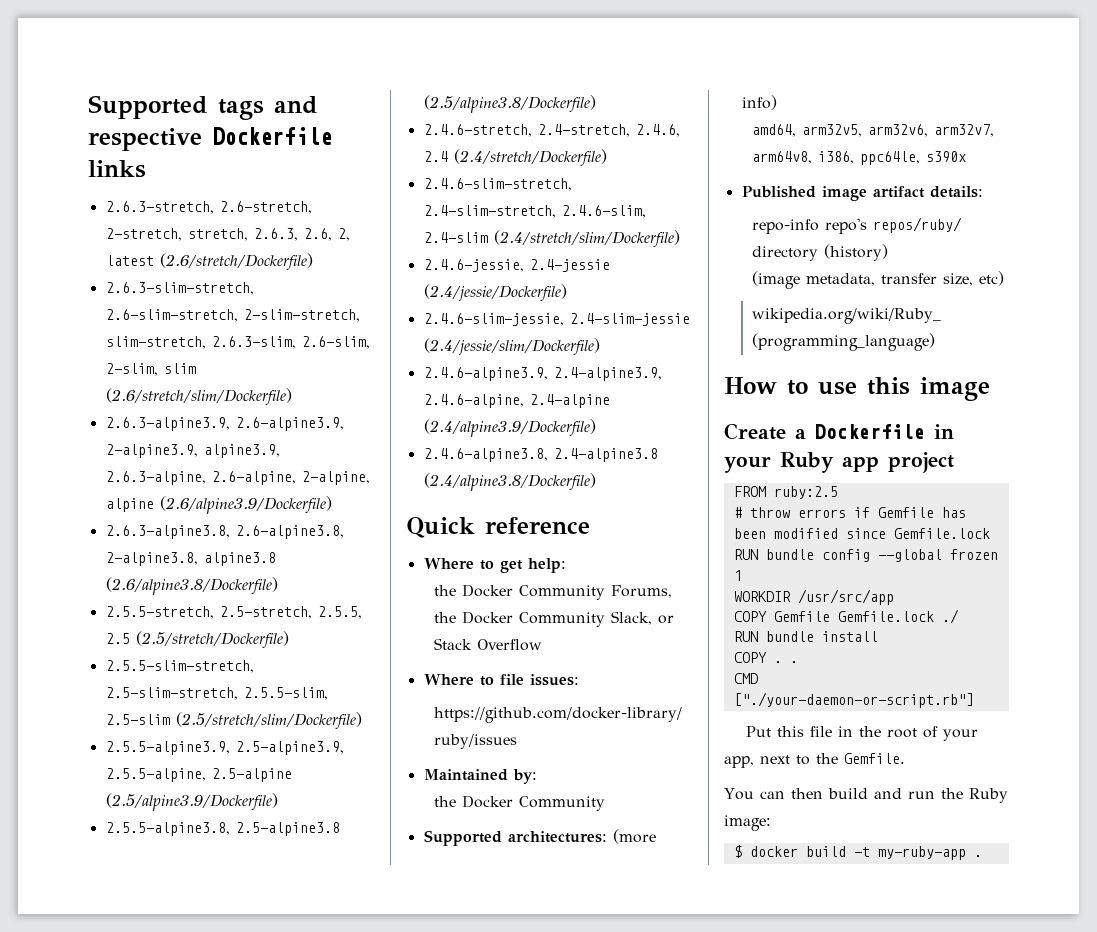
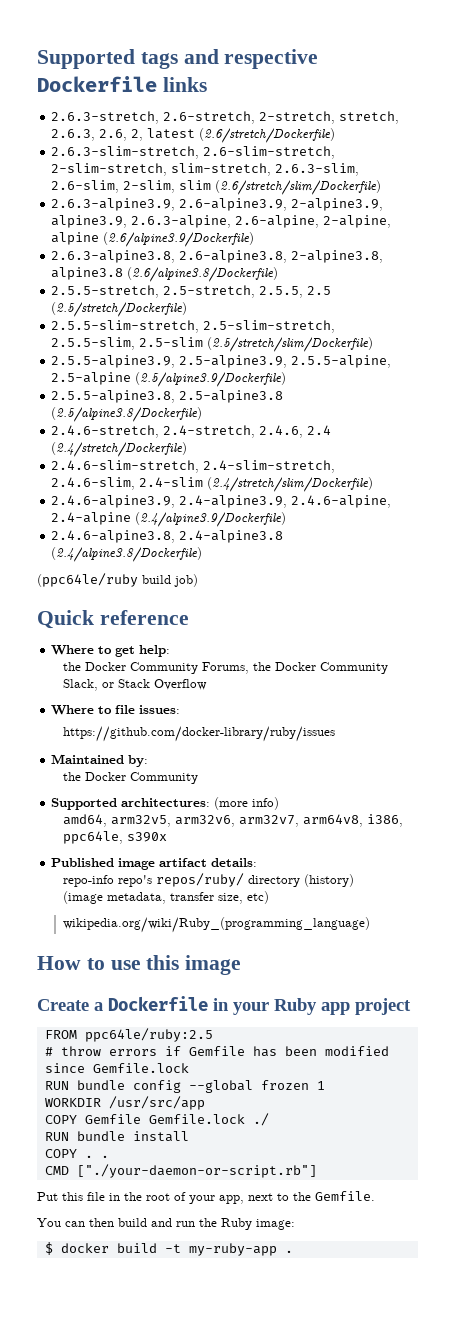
- 2.4.6-jessie, 2.4-jessie (2.4/jessie/Dockerfile)
- 2.4.6-slim-jessie, 2.4-slim-jessie (2.4/jessie/slim/Dockerfile)
+ (ppc64le/ruby build job)
- FROM ruby:2.5
+ FROM ppc64le/ruby:2.5

